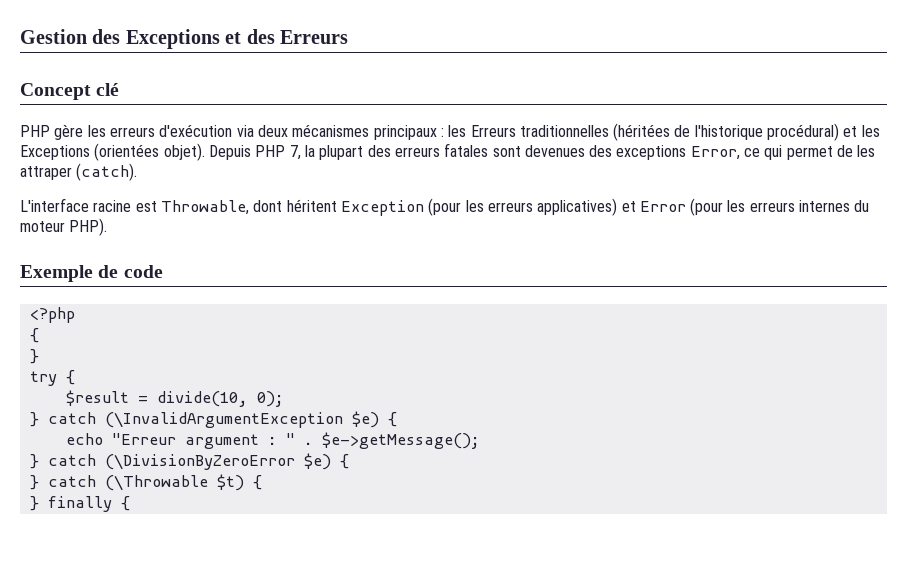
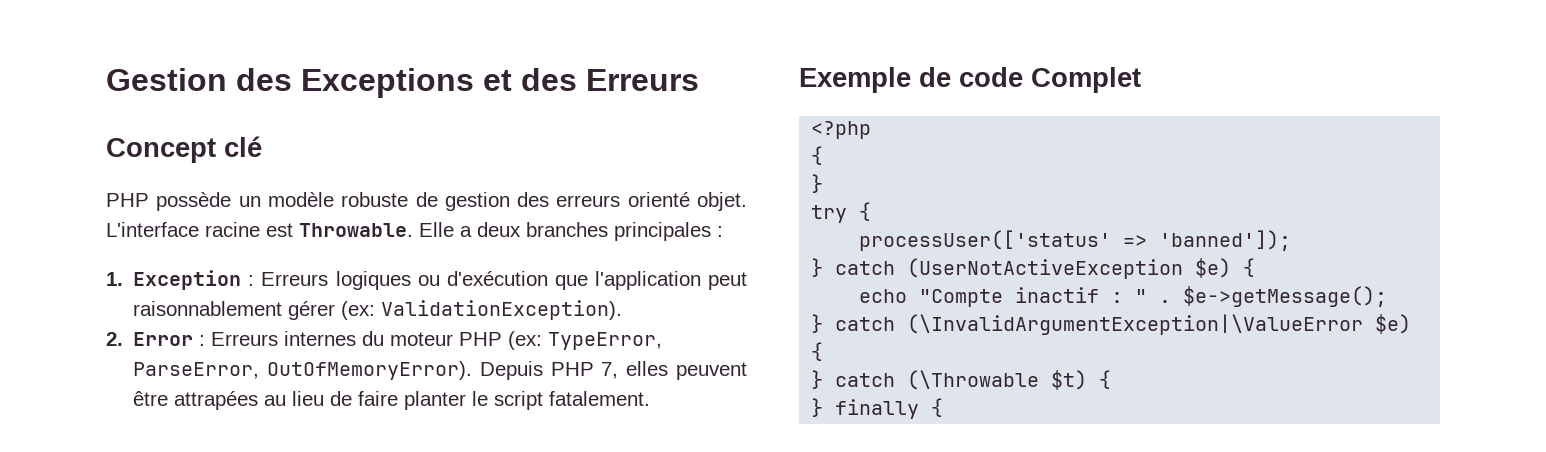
- PHP gère les erreurs d'exécution via deux mécanismes principaux : les Erreurs traditionnelles (héritées de l'historique procédural) et les Exceptions (orientées objet). Depuis PHP 7, la plupart des erreurs fatales sont devenues des exceptions Error, ce qui permet de les attraper (catch).
- L'interface racine est Throwable, dont héritent Exception (pour les erreurs applicatives) et Error (pour les erreurs internes du moteur PHP).
+ PHP possède un modèle robuste de gestion des erreurs orienté objet. L'interface racine est Throwable. Elle a deux branches principales :
+ 1. Exception : Erreurs logiques ou d'exécution que l'application peut raisonnablement gérer (ex: ValidationException).
+ 2. Error : Erreurs internes du moteur PHP (ex: TypeError, ParseError, OutOfMemoryError). Depuis PHP 7, elles peuvent être attrapées au lieu de faire planter le script fatalement.
- Exemple de code
+ Exemple de code Complet
- $result = divide(10, 0);
- } catch (\InvalidArgumentException $e) {
+ processUser(['status' => 'banned']);
+ } catch (UserNotActiveException $e) {
- echo "Erreur argument : " .
+ echo "Compte inactif : " .
- } catch (\DivisionByZeroError $e) {
+ } catch (\InvalidArgumentException|\ValueError $e) {

